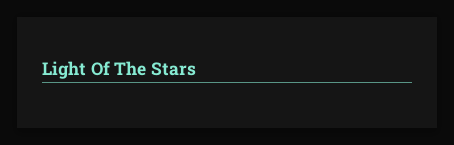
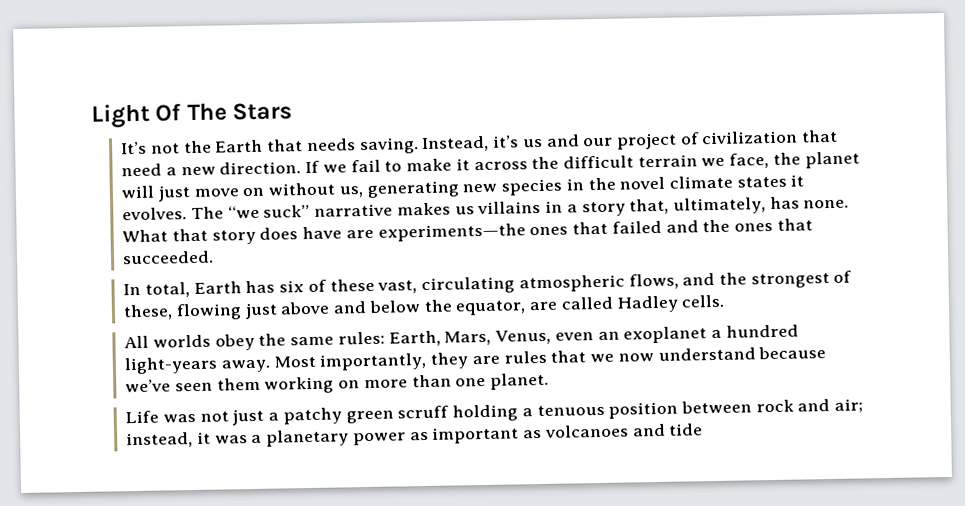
+ It’s not the Earth that needs saving. Instead, it’s us and our project of civilization that need a new direction. If we fail to make it across the difficult terrain we face, the planet will just move on without us, generating new species in the novel climate states it evolves. The “we suck” narrative makes us villains in a story that, ultimately, has none. What that story does have are experiments—the ones that failed and the ones that succeeded.
+ In total, Earth has six of these vast, circulating atmospheric flows, and the strongest of these, flowing just above and below the equator, are called Hadley cells.
+ All worlds obey the same rules: Earth, Mars, Venus, even an exoplanet a hundred light-years away. Most importantly, they are rules that we now understand because we’ve seen them working on more than one planet.
+ Life was not just a patchy green scruff holding a tenuous position between rock and air; instead, it was a planetary power as important as volcanoes and tide

